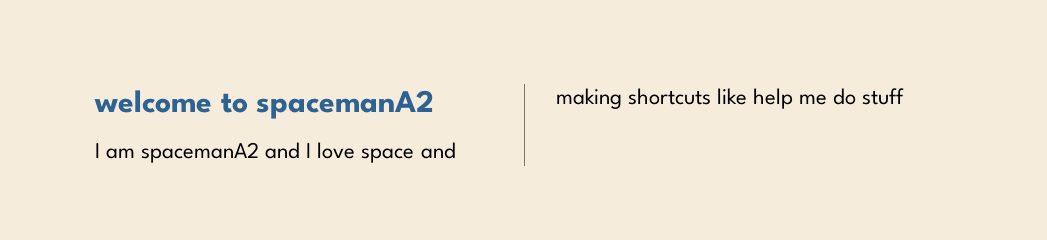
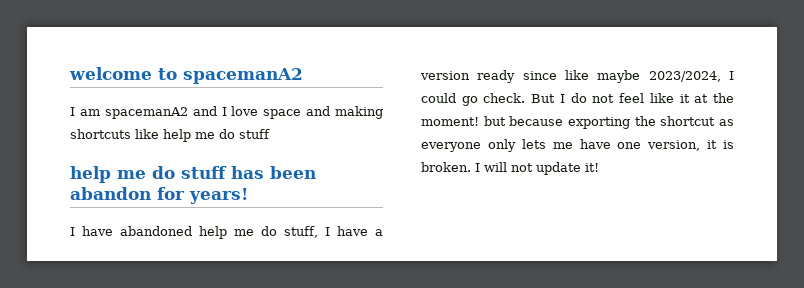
+ help me do stuff has been abandon for years!
+ I have abandoned help me do stuff, I have a version ready since like maybe 2023/2024, I could go check. But I do not feel like it at the moment! but because exporting the shortcut as everyone only lets me have one version, it is broken. I will not update it!

